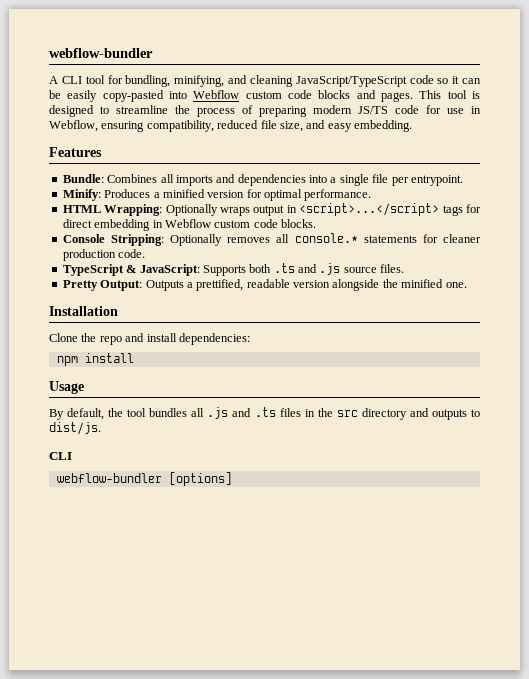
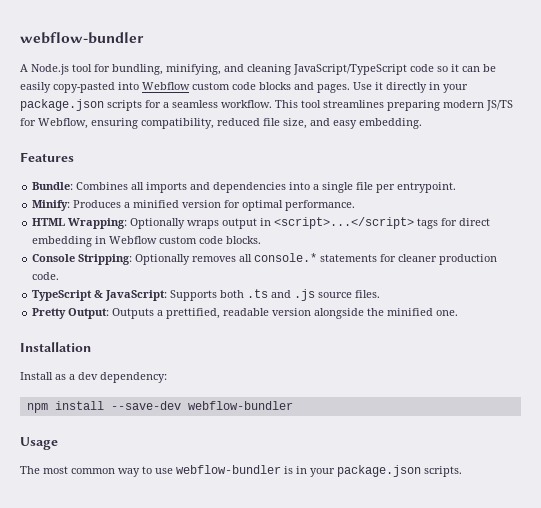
- A CLI tool for bundling, minifying, and cleaning JavaScript/TypeScript code so it can be easily copy-pasted into Webflow custom code blocks and pages.
+ A Node.js tool for bundling, minifying, and cleaning JavaScript/TypeScript code so it can be easily copy-pasted into Webflow custom code blocks and pages.
- This tool is designed to streamline the process of preparing modern JS/TS code for use in Webflow, ensuring compatibility, reduced file size, and easy embedding.
+ Use it directly in your package.json scripts for a seamless workflow. This tool streamlines preparing modern JS/TS for Webflow, ensuring compatibility, reduced file size, and easy embedding.
- Clone the repo and install dependencies:
+ Install as a dev dependency:
- npm install
+ npm install --save-dev webflow-bundler
- By default, the tool bundles all .js and .ts files in the src directory and outputs to dist/js.
- CLI
- webflow-bundler [options]
+ The most common way to use webflow-bundler is in your package.json scripts.

